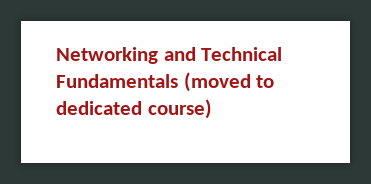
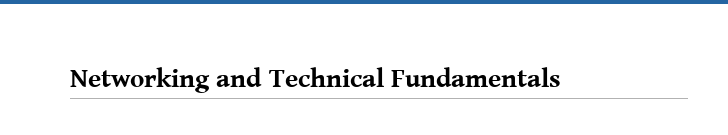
- Networking and Technical Fundamentals (moved to dedicated course)
+ Networking and Technical Fundamentals

